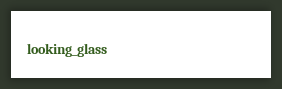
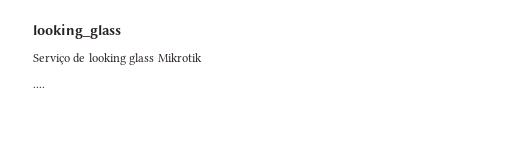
+ Serviço de looking glass Mikrotik
+ ....

